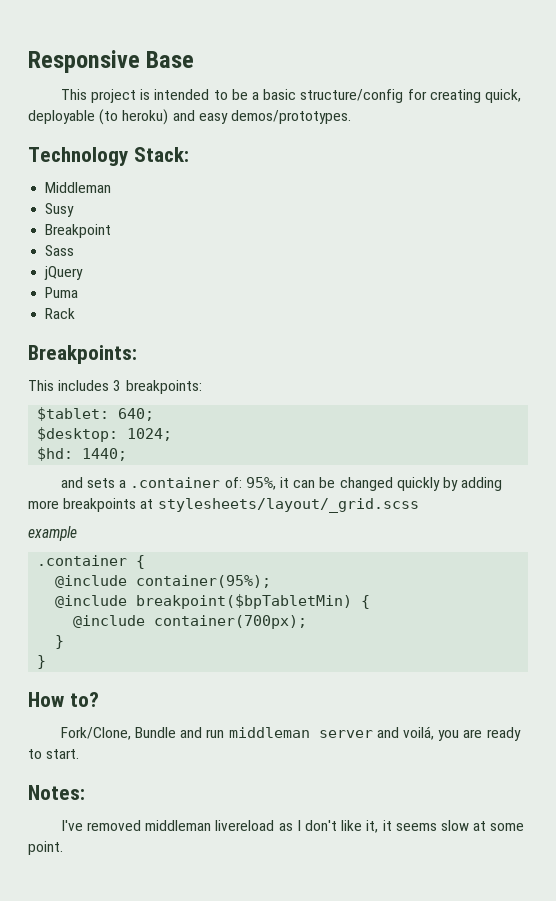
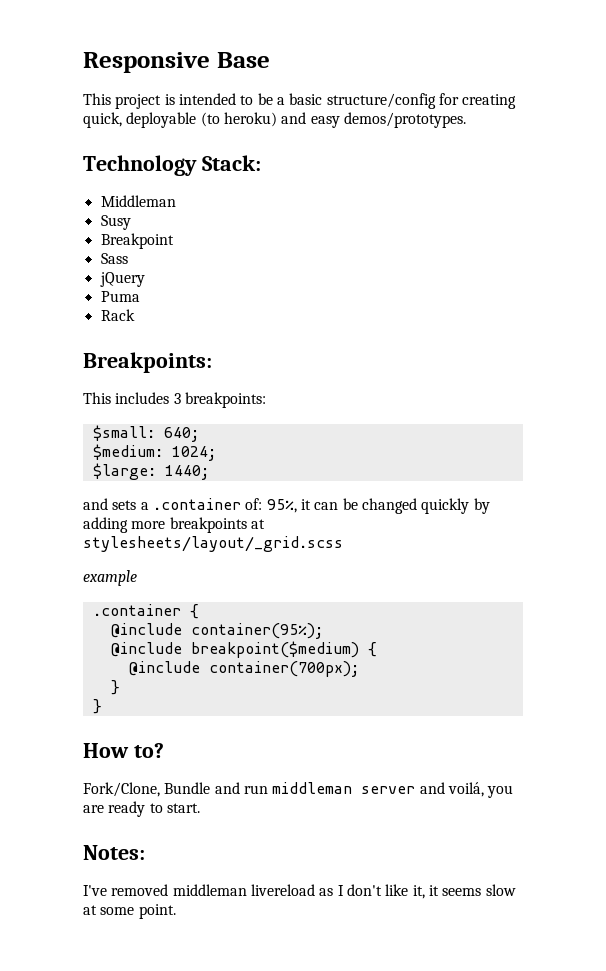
- $tablet: 640;
+ $small: 640;
- $desktop: 1024;
+ $medium: 1024;
- $hd: 1440;
+ $large: 1440;
- @include breakpoint($bpTabletMin) {
+ @include breakpoint($medium) {

